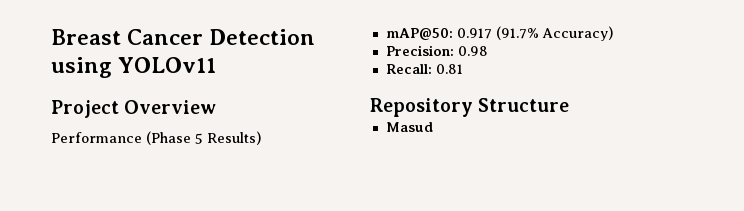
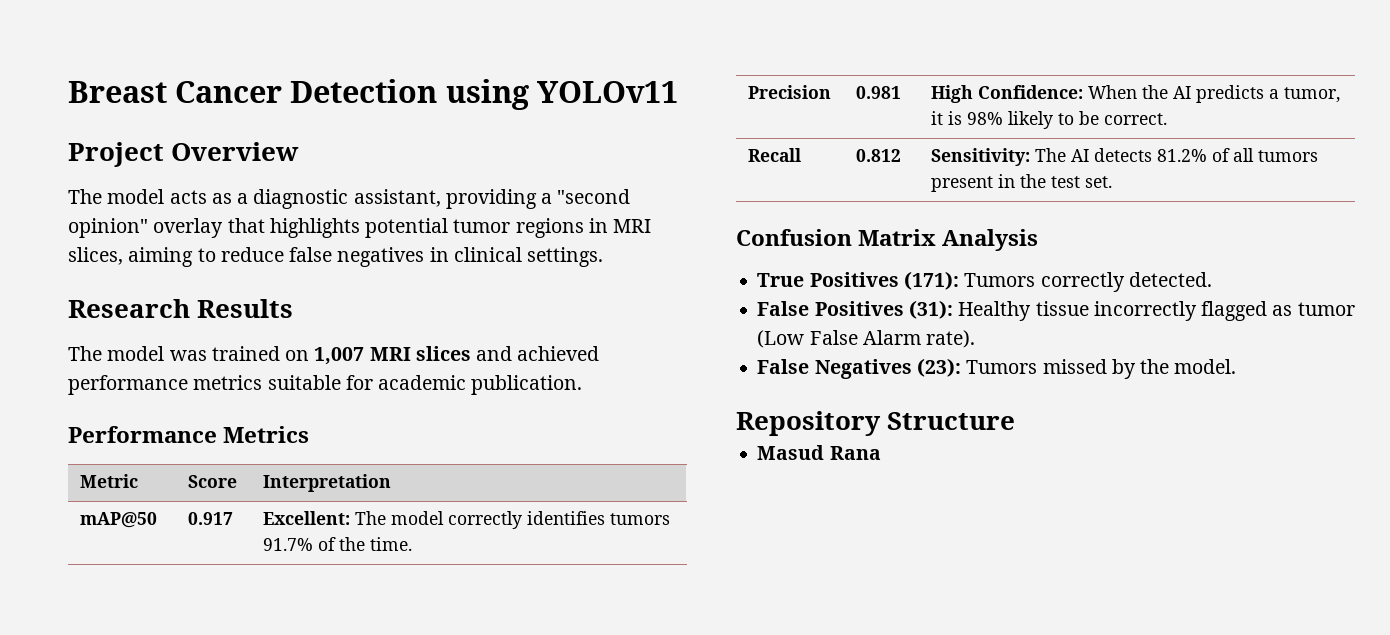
- Performance (Phase 5 Results)
- mAP@50: 0.917 (91.7% Accuracy)
- Precision: 0.98
- Recall: 0.81
+ The model acts as a diagnostic assistant, providing a "second opinion" overlay that highlights potential tumor regions in MRI slices, aiming to reduce false negatives in clinical settings.
+ Research Results
+ The model was trained on 1,007 MRI slices and achieved performance metrics suitable for academic publication.
+ Performance Metrics
+ Metric | Score | Interpretation
+ mAP@50 | 0.917 | Excellent: The model correctly identifies tumors 91.7% of the time.
+ Precision | 0.981 | High Confidence: When the AI predicts a tumor, it is 98% likely to be correct.
+ Recall | 0.812 | Sensitivity: The AI detects 81.2% of all tumors present in the test set.
+ Confusion Matrix Analysis
+ True Positives (171): Tumors correctly detected.
+ False Positives (31): Healthy tissue incorrectly flagged as tumor (Low False Alarm rate).
+ False Negatives (23): Tumors missed by the model.
- Masud
+ Masud Rana

